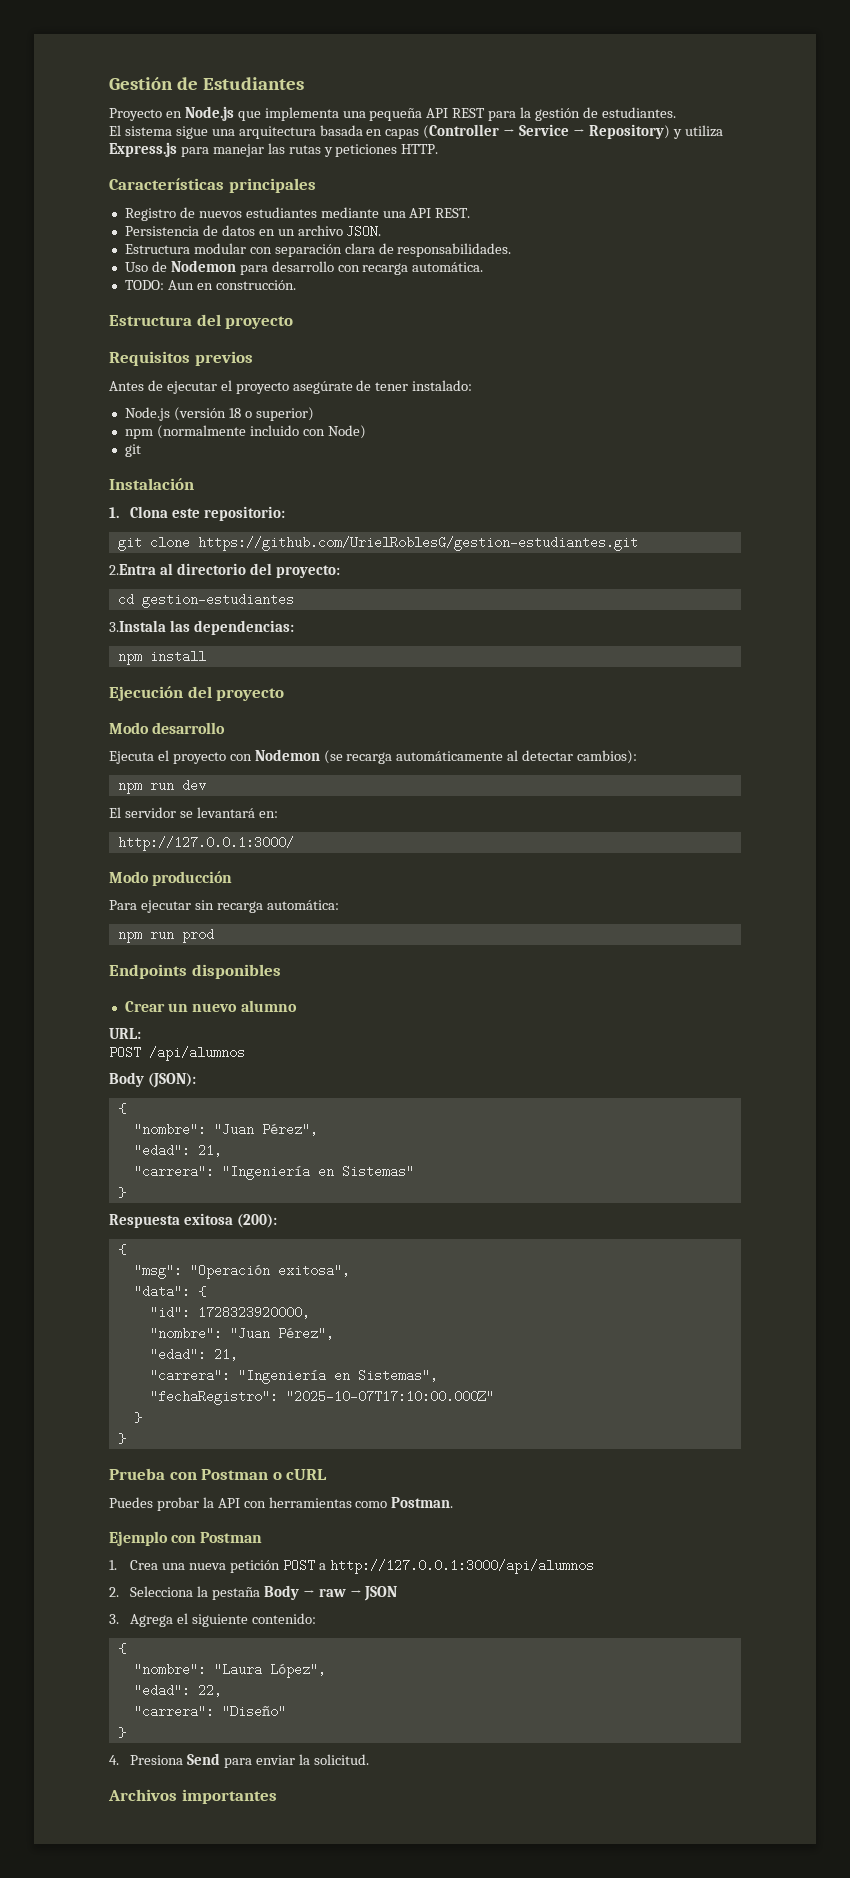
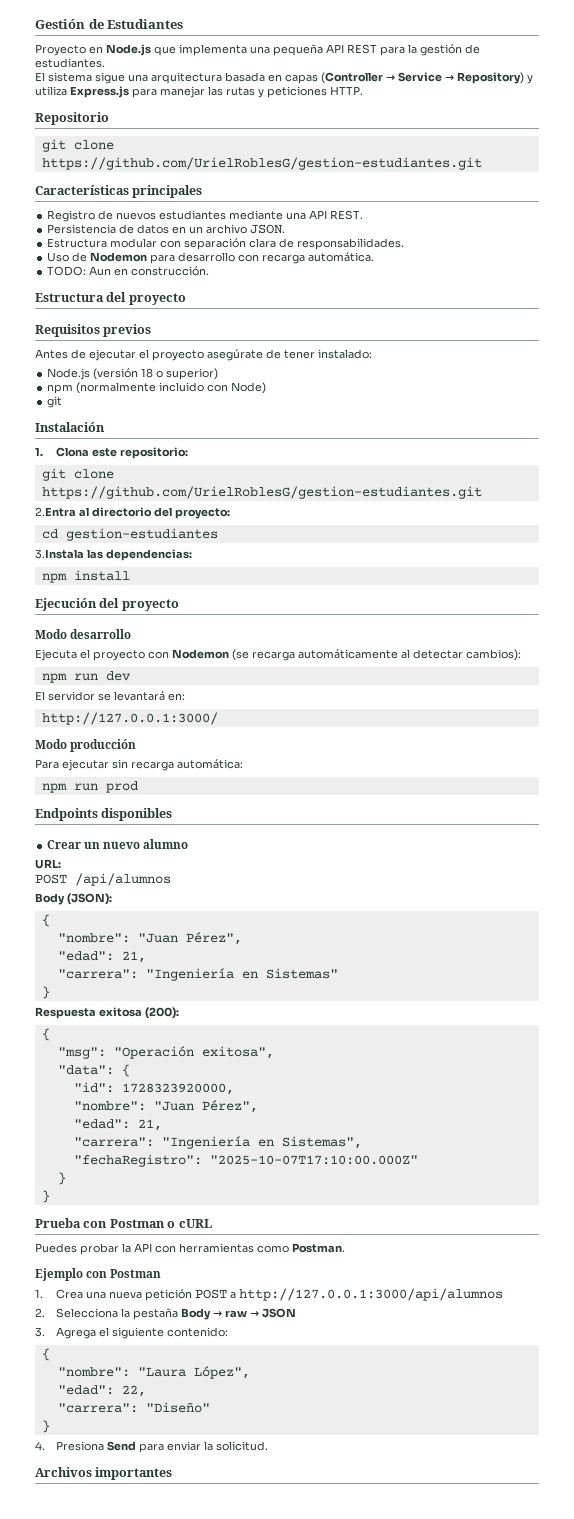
+ Repositorio
+ git clone https://github.com/UrielRoblesG/gestion-estudiantes.git

